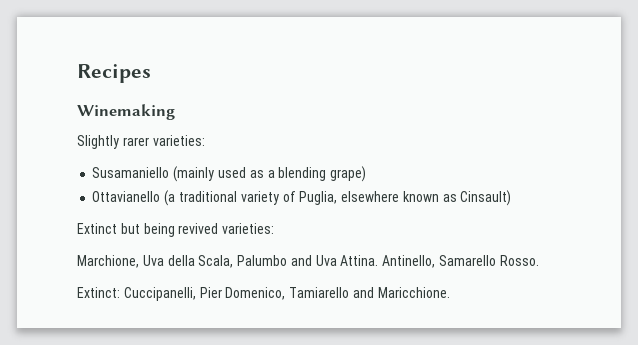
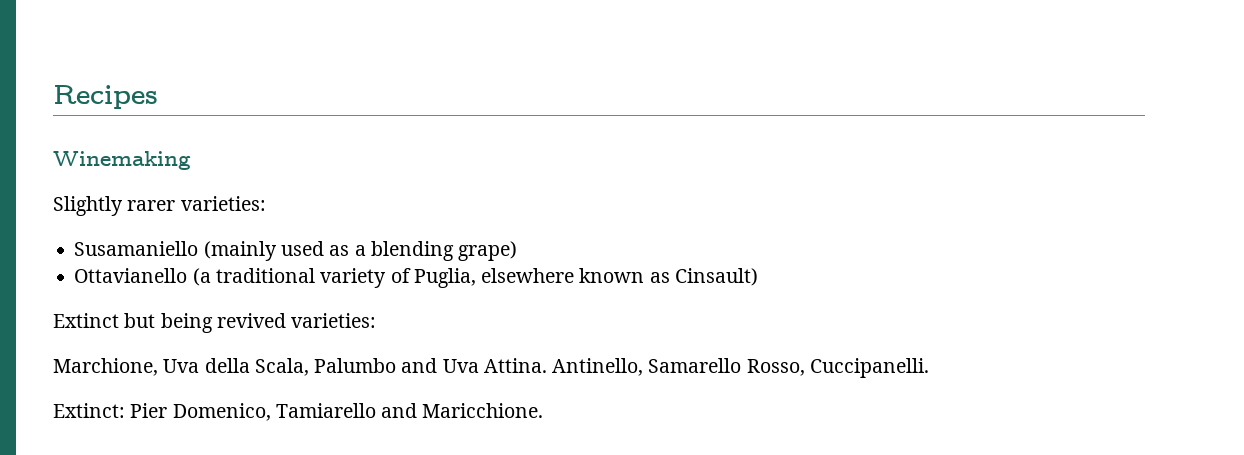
- Antinello, Samarello Rosso.
+ Antinello, Samarello Rosso, Cuccipanelli.
- Extinct: Cuccipanelli, Pier Domenico, Tamiarello and Maricchione.
+ Extinct: Pier Domenico, Tamiarello and Maricchione.

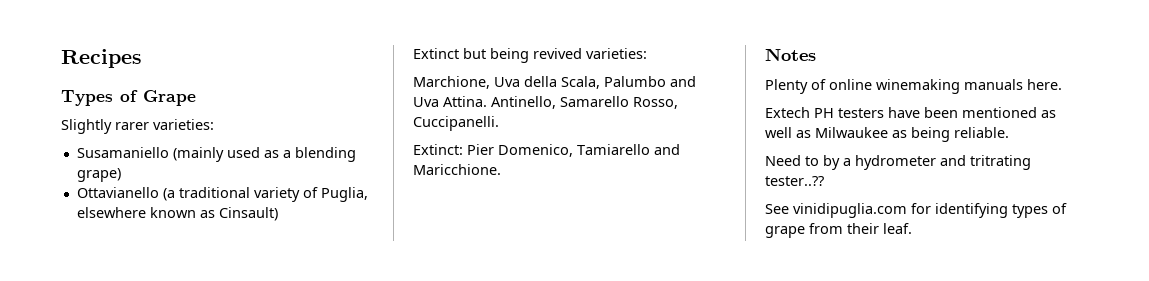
- Winemaking
+ Types of Grape
+ Notes
+ Plenty of online winemaking manuals here.
+ Extech PH testers have been mentioned as well as Milwaukee as being reliable.
+ Need to by a hydrometer and tritrating tester..??
+ See vinidipuglia.com for identifying types of grape from their leaf.

